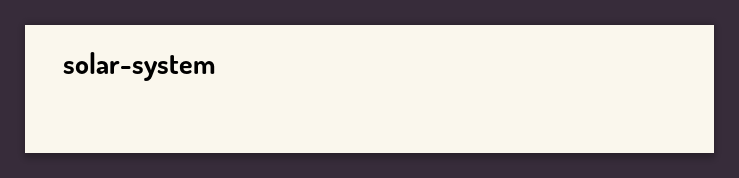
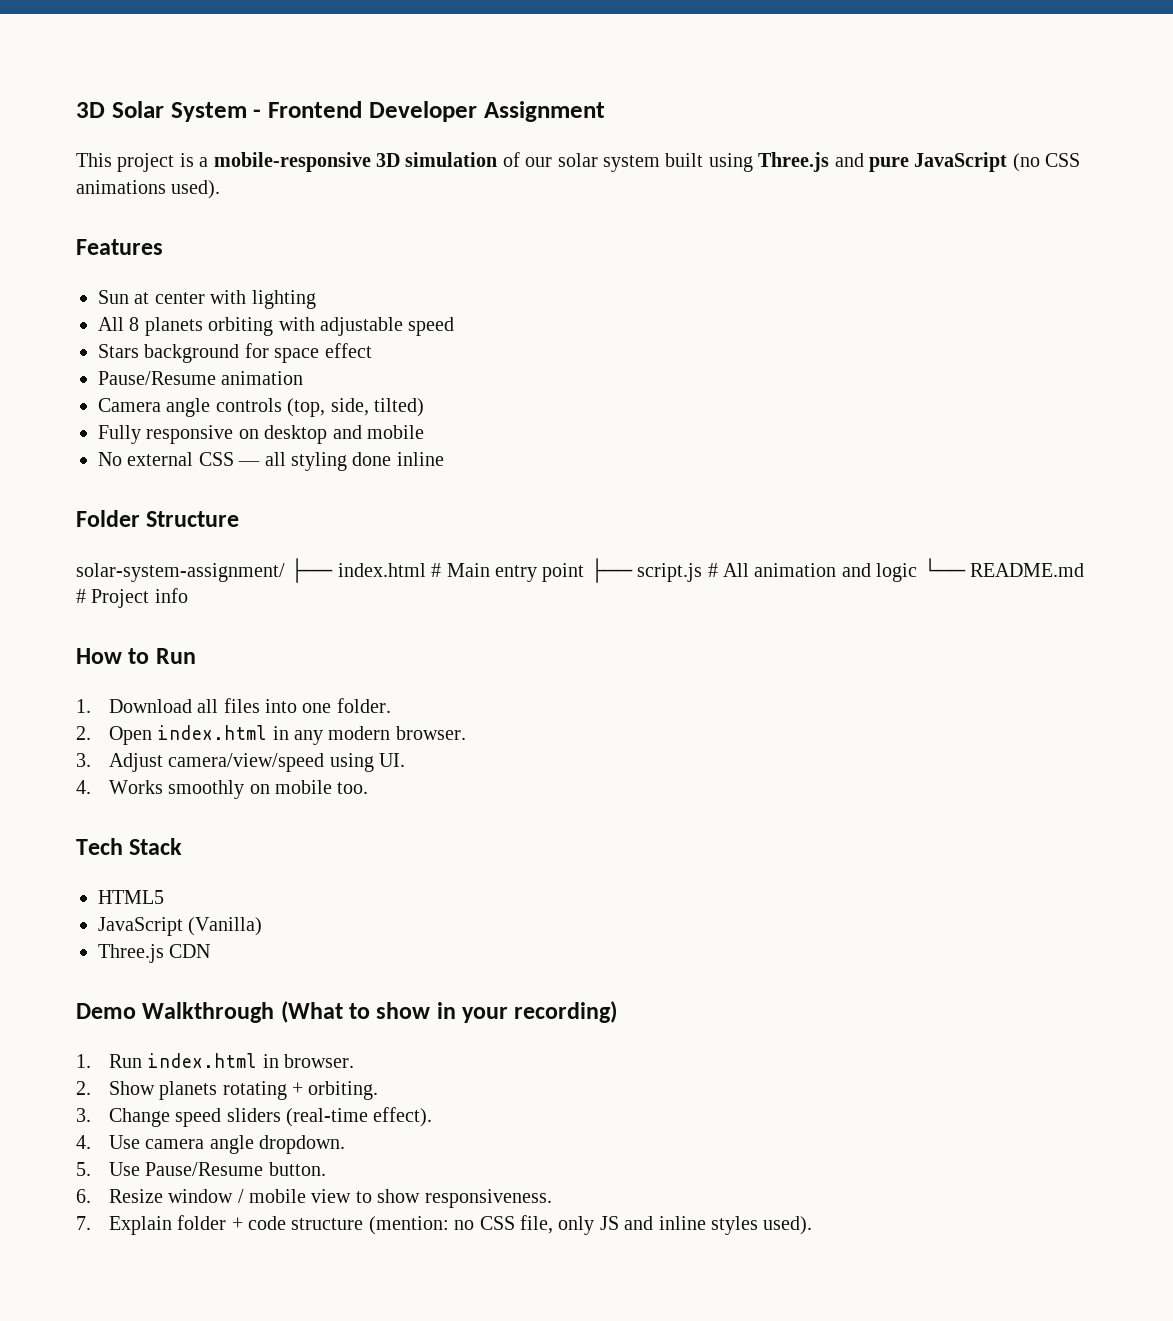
- solar-system
+ 3D Solar System - Frontend Developer Assignment
+ This project is a mobile-responsive 3D simulation of our solar system built using Three.js and pure JavaScript (no CSS animations used).
+ Features
+ Sun at center with lighting
+ All 8 planets orbiting with adjustable speed
+ Stars background for space effect
+ Pause/Resume animation
+ Camera angle controls (top, side, tilted)
+ Fully responsive on desktop and mobile
+ No external CSS — all styling done inline
+ Folder Structure
+ solar-system-assignment/ ├── index.html # Main entry point ├── script.js # All animation and logic └── README.md # Project info
+ How to Run
+ 1. Download all files into one folder.
+ 2. Open index.html in any modern browser.
+ 3. Adjust camera/view/speed using UI.
+ 4. Works smoothly on mobile too.
+ Tech Stack
+ HTML5
+ JavaScript (Vanilla)
+ Three.js CDN
+ Demo Walkthrough (What to show in your recording)
+ 1. Run index.html in browser.
+ 2. Show planets rotating + orbiting.
+ 3. Change speed sliders (real-time effect).
+ 4. Use camera angle dropdown.
+ 5. Use Pause/Resume button.
+ 6. Resize window / mobile view to show responsiveness.
+ 7. Explain folder + code structure (mention: no CSS file, only JS and inline styles used).

